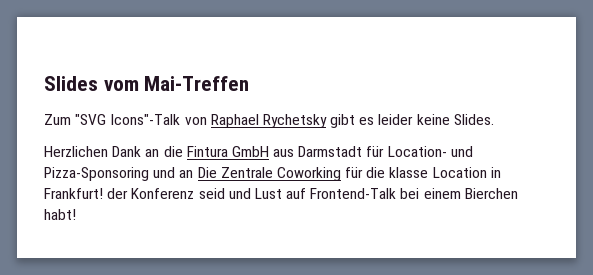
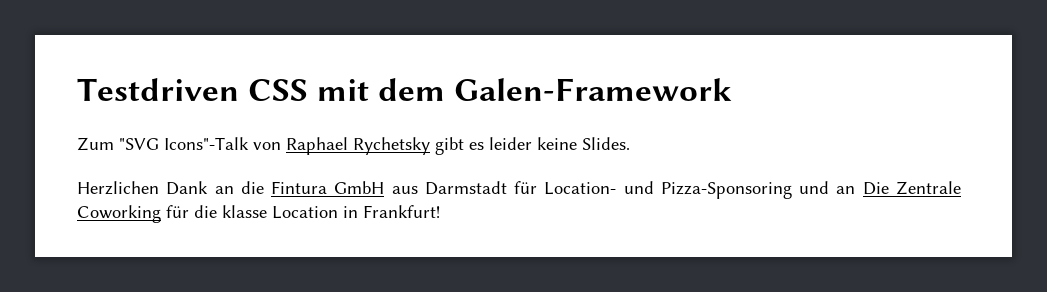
- Slides vom Mai-Treffen
+ Testdriven CSS mit dem Galen-Framework
- Herzlichen Dank an die Fintura GmbH aus Darmstadt für Location- und Pizza-Sponsoring und an Die Zentrale Coworking für die klasse Location in Frankfurt! der Konferenz seid und Lust auf Frontend-Talk bei einem Bierchen habt!
+ Herzlichen Dank an die Fintura GmbH aus Darmstadt für Location- und Pizza-Sponsoring und an Die Zentrale Coworking für die klasse Location in Frankfurt!

